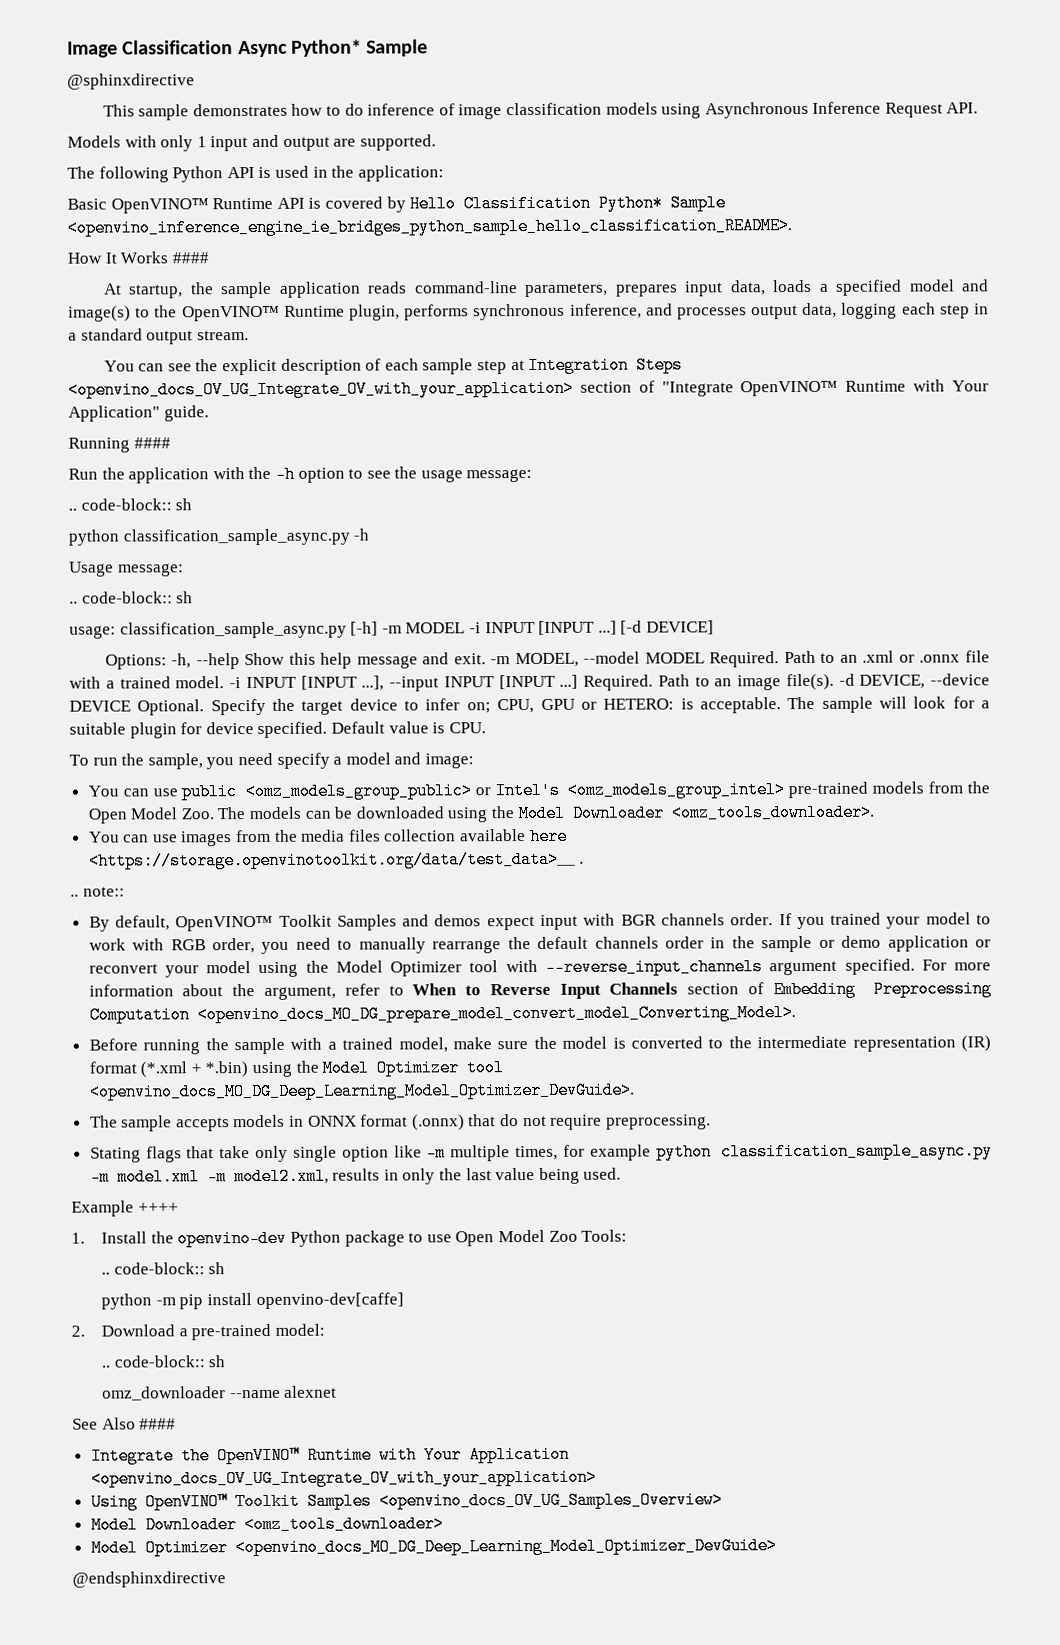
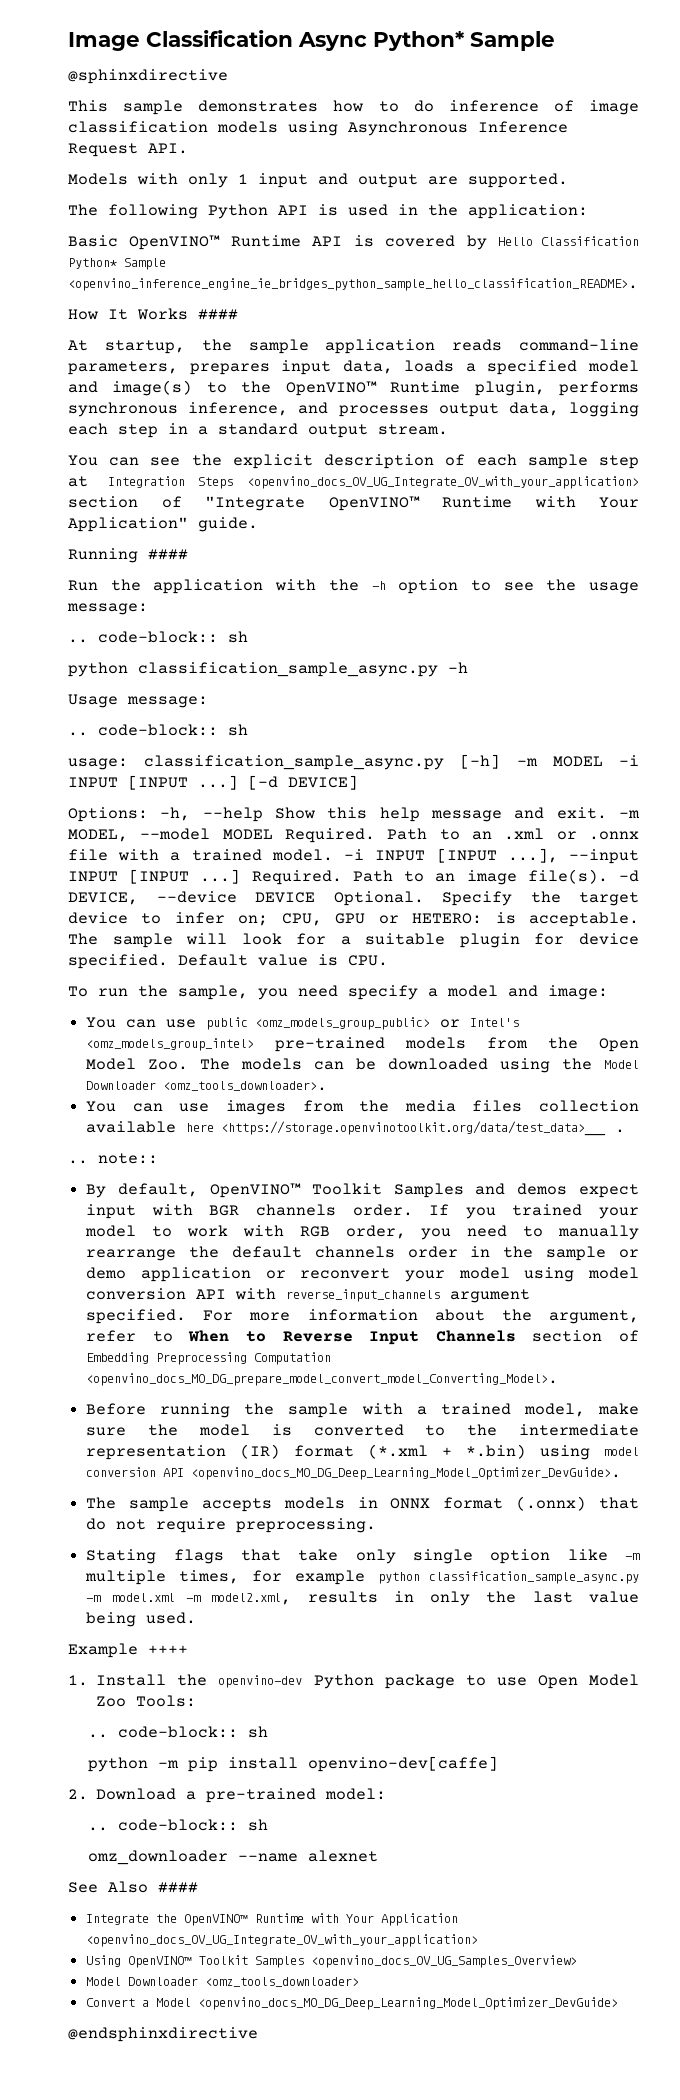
- If you trained your model to work with RGB order, you need to manually rearrange the default channels order in the sample or demo application or reconvert your model using the Model Optimizer tool with --reverse_input_channels argument specified.
+ If you trained your model to work with RGB order, you need to manually rearrange the default channels order in the sample or demo application or reconvert your model using model conversion API with reverse_input_channels argument specified.
- Before running the sample with a trained model, make sure the model is converted to the intermediate representation (IR) format (*.xml + *.bin) using the Model Optimizer tool <openvino_docs_MO_DG_Deep_Learning_Model_Optimizer_DevGuide>.
+ Before running the sample with a trained model, make sure the model is converted to the intermediate representation (IR) format (*.xml + *.bin) using model conversion API <openvino_docs_MO_DG_Deep_Learning_Model_Optimizer_DevGuide>.
- Model Optimizer <openvino_docs_MO_DG_Deep_Learning_Model_Optimizer_DevGuide>
+ Convert a Model <openvino_docs_MO_DG_Deep_Learning_Model_Optimizer_DevGuide>

